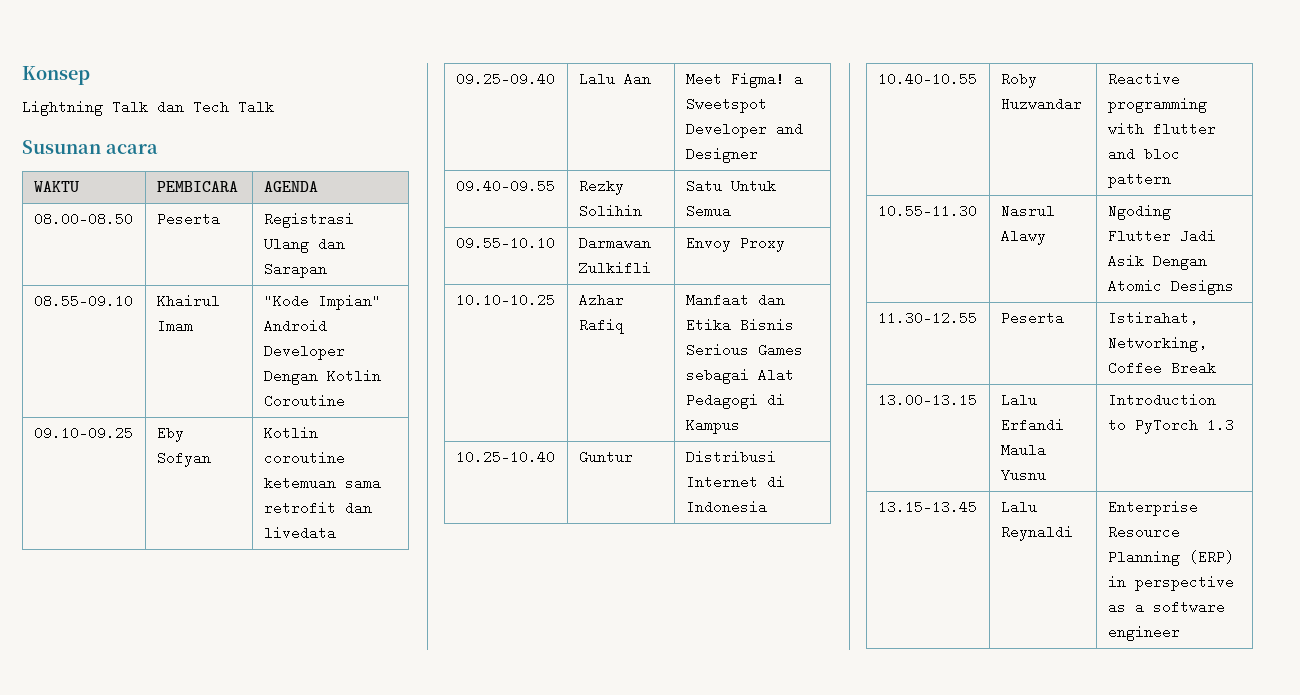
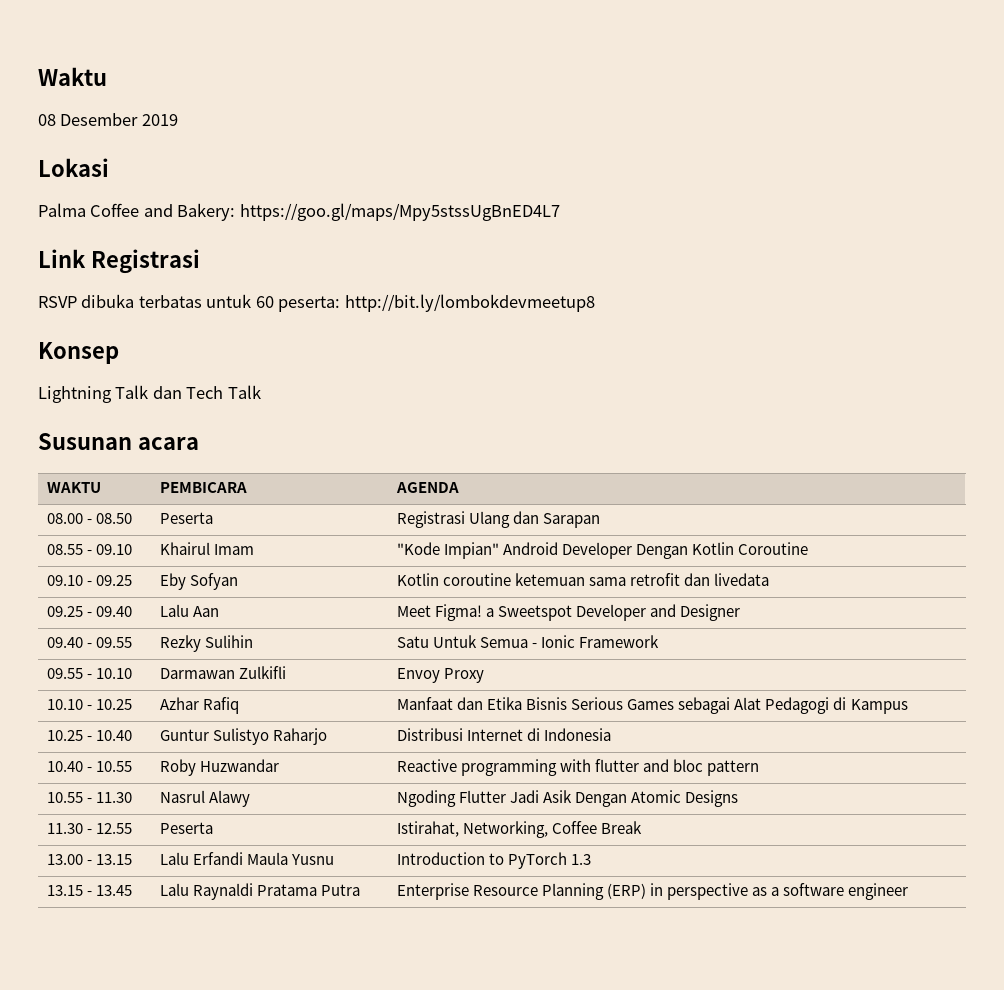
+ Waktu
+ 08 Desember 2019
+ Lokasi
+ Palma Coffee and Bakery: https://goo.gl/maps/Mpy5stssUgBnED4L7
+ Link Registrasi
+ RSVP dibuka terbatas untuk 60 peserta: http://bit.ly/lombokdevmeetup8
- 08.00-08.50 | Peserta | Registrasi Ulang dan Sarapan
+ 08.00 - 08.50 | Peserta | Registrasi Ulang dan Sarapan
- 08.55-09.10 | Khairul Imam | "Kode Impian" Android Developer Dengan Kotlin Coroutine
+ 08.55 - 09.10 | Khairul Imam | "Kode Impian" Android Developer Dengan Kotlin Coroutine
- 09.10-09.25 | Eby Sofyan | Kotlin coroutine ketemuan sama retrofit dan livedata
+ 09.10 - 09.25 | Eby Sofyan | Kotlin coroutine ketemuan sama retrofit dan livedata
- 09.25-09.40 | Lalu Aan | Meet Figma! a Sweetspot Developer and Designer
+ 09.25 - 09.40 | Lalu Aan | Meet Figma! a Sweetspot Developer and Designer
- 09.40-09.55 | Rezky Solihin | Satu Untuk Semua
- 09.55-10.10 | Darmawan Zulkifli | Envoy Proxy
+ 09.40 - 09.55 | Rezky Sulihin | Satu Untuk Semua - Ionic Framework
+ 09.55 - 10.10 | Darmawan Zulkifli | Envoy Proxy
- 10.10-10.25 | Azhar Rafiq | Manfaat dan Etika Bisnis Serious Games sebagai Alat Pedagogi di Kampus
+ 10.10 - 10.25 | Azhar Rafiq | Manfaat dan Etika Bisnis Serious Games sebagai Alat Pedagogi di Kampus
- 10.25-10.40 | Guntur | Distribusi Internet di Indonesia
+ 10.25 - 10.40 | Guntur Sulistyo Raharjo | Distribusi Internet di Indonesia
- 10.40-10.55 | Roby Huzwandar | Reactive programming with flutter and bloc pattern
+ 10.40 - 10.55 | Roby Huzwandar | Reactive programming with flutter and bloc pattern
- 10.55-11.30 | Nasrul Alawy | Ngoding Flutter Jadi Asik Dengan Atomic Designs
+ 10.55 - 11.30 | Nasrul Alawy | Ngoding Flutter Jadi Asik Dengan Atomic Designs
- 11.30-12.55 | Peserta | Istirahat, Networking, Coffee Break
+ 11.30 - 12.55 | Peserta | Istirahat, Networking, Coffee Break
- 13.00-13.15 | Lalu Erfandi Maula Yusnu | Introduction to PyTorch 1.3
+ 13.00 - 13.15 | Lalu Erfandi Maula Yusnu | Introduction to PyTorch 1.3
- 13.15-13.45 | Lalu Reynaldi | Enterprise Resource Planning (ERP) in perspective as a software engineer
+ 13.15 - 13.45 | Lalu Raynaldi Pratama Putra | Enterprise Resource Planning (ERP) in perspective as a software engineer

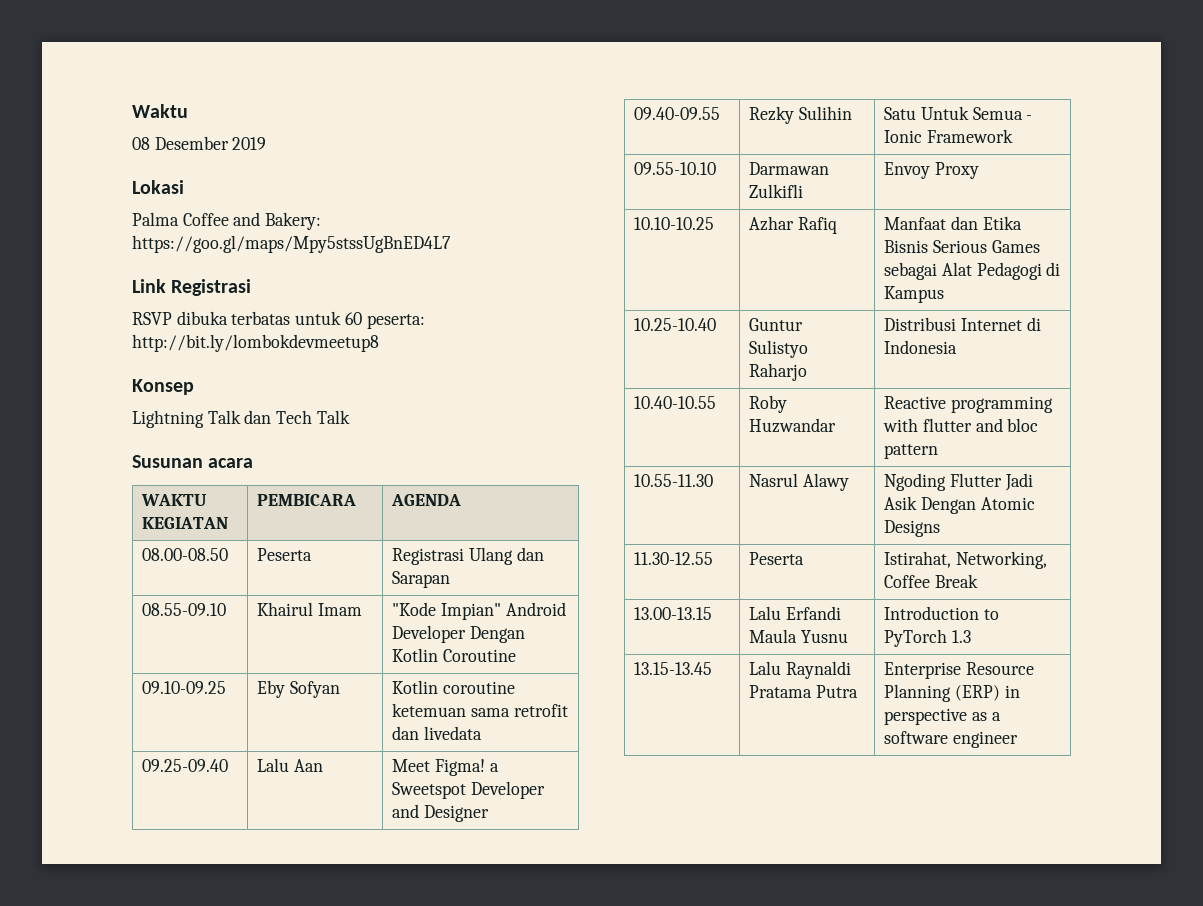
- WAKTU | PEMBICARA | AGENDA
+ WAKTU KEGIATAN | PEMBICARA | AGENDA
- 08.00 - 08.50 | Peserta | Registrasi Ulang dan Sarapan
+ 08.00-08.50 | Peserta | Registrasi Ulang dan Sarapan
- 08.55 - 09.10 | Khairul Imam | "Kode Impian" Android Developer Dengan Kotlin Coroutine
+ 08.55-09.10 | Khairul Imam | "Kode Impian" Android Developer Dengan Kotlin Coroutine
- 09.10 - 09.25 | Eby Sofyan | Kotlin coroutine ketemuan sama retrofit dan livedata
+ 09.10-09.25 | Eby Sofyan | Kotlin coroutine ketemuan sama retrofit dan livedata
- 09.25 - 09.40 | Lalu Aan | Meet Figma! a Sweetspot Developer and Designer
+ 09.25-09.40 | Lalu Aan | Meet Figma! a Sweetspot Developer and Designer
- 09.40 - 09.55 | Rezky Sulihin | Satu Untuk Semua - Ionic Framework
+ 09.40-09.55 | Rezky Sulihin | Satu Untuk Semua - Ionic Framework
- 09.55 - 10.10 | Darmawan Zulkifli | Envoy Proxy
+ 09.55-10.10 | Darmawan Zulkifli | Envoy Proxy
- 10.10 - 10.25 | Azhar Rafiq | Manfaat dan Etika Bisnis Serious Games sebagai Alat Pedagogi di Kampus
+ 10.10-10.25 | Azhar Rafiq | Manfaat dan Etika Bisnis Serious Games sebagai Alat Pedagogi di Kampus
- 10.25 - 10.40 | Guntur Sulistyo Raharjo | Distribusi Internet di Indonesia
+ 10.25-10.40 | Guntur Sulistyo Raharjo | Distribusi Internet di Indonesia
- 10.40 - 10.55 | Roby Huzwandar | Reactive programming with flutter and bloc pattern
+ 10.40-10.55 | Roby Huzwandar | Reactive programming with flutter and bloc pattern
- 10.55 - 11.30 | Nasrul Alawy | Ngoding Flutter Jadi Asik Dengan Atomic Designs
+ 10.55-11.30 | Nasrul Alawy | Ngoding Flutter Jadi Asik Dengan Atomic Designs
- 11.30 - 12.55 | Peserta | Istirahat, Networking, Coffee Break
+ 11.30-12.55 | Peserta | Istirahat, Networking, Coffee Break
- 13.00 - 13.15 | Lalu Erfandi Maula Yusnu | Introduction to PyTorch 1.3
+ 13.00-13.15 | Lalu Erfandi Maula Yusnu | Introduction to PyTorch 1.3
- 13.15 - 13.45 | Lalu Raynaldi Pratama Putra | Enterprise Resource Planning (ERP) in perspective as a software engineer
+ 13.15-13.45 | Lalu Raynaldi Pratama Putra | Enterprise Resource Planning (ERP) in perspective as a software engineer

